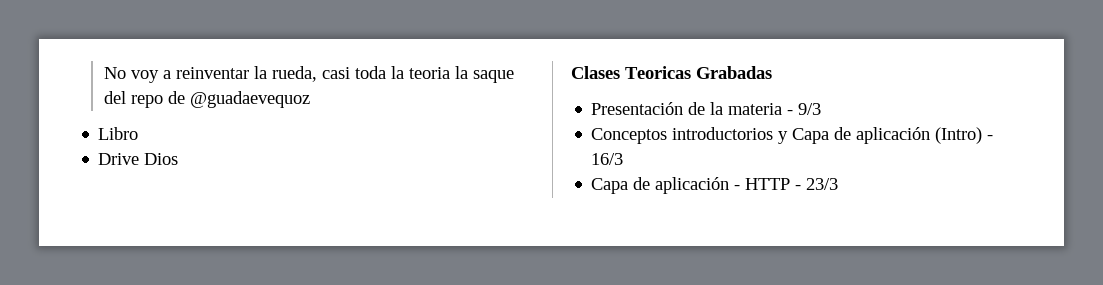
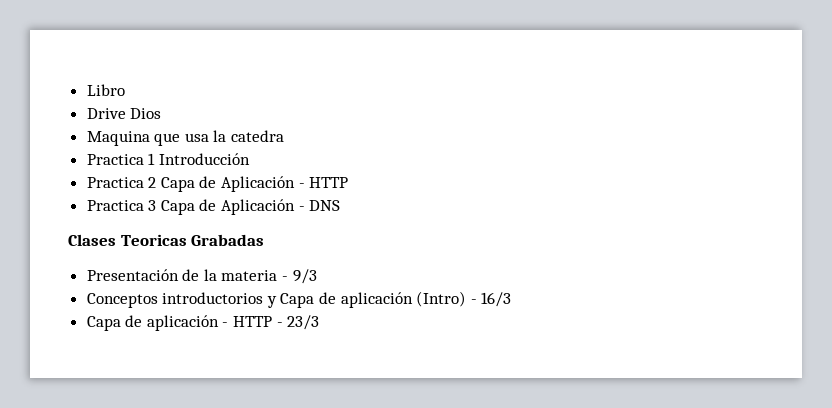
- No voy a reinventar la rueda, casi toda la teoria la saque del repo de @guadaevequoz
  Libro
  Drive Dios
+ Maquina que usa la catedra
+ Practica 1 Introducción
+ Practica 2 Capa de Aplicación - HTTP
+ Practica 3 Capa de Aplicación - DNS

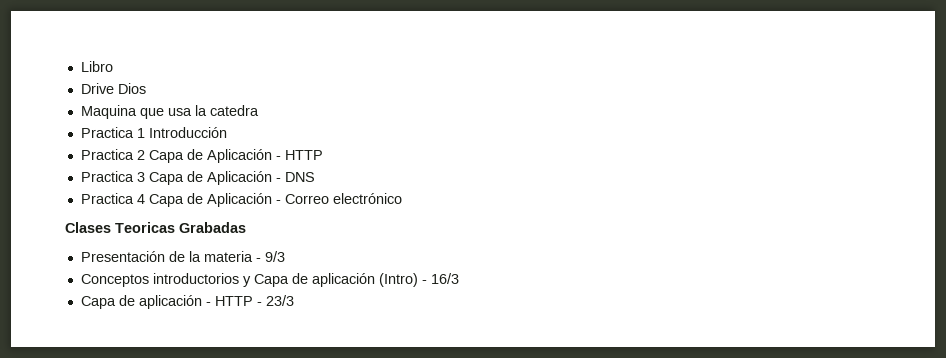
+ Practica 4 Capa de Aplicación - Correo electrónico

